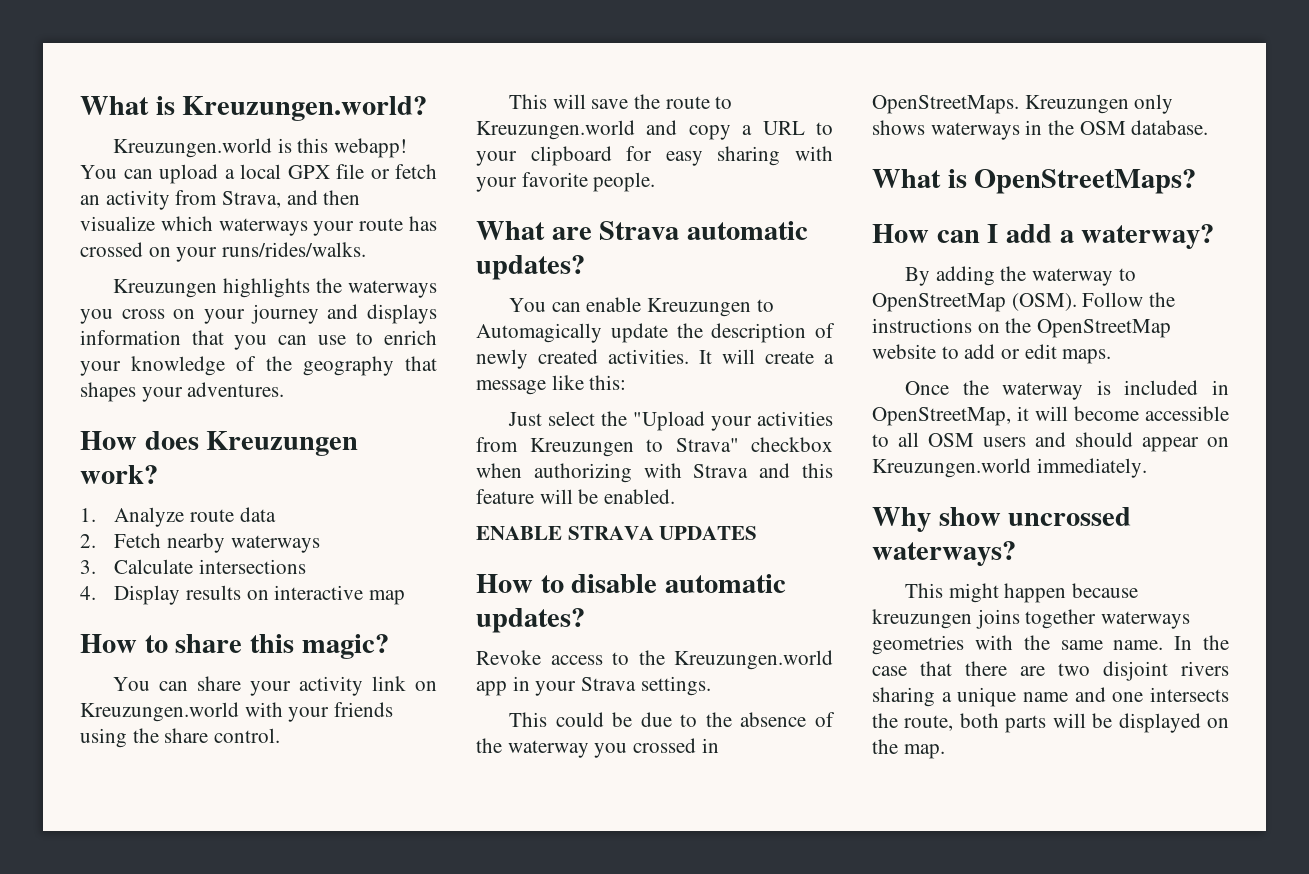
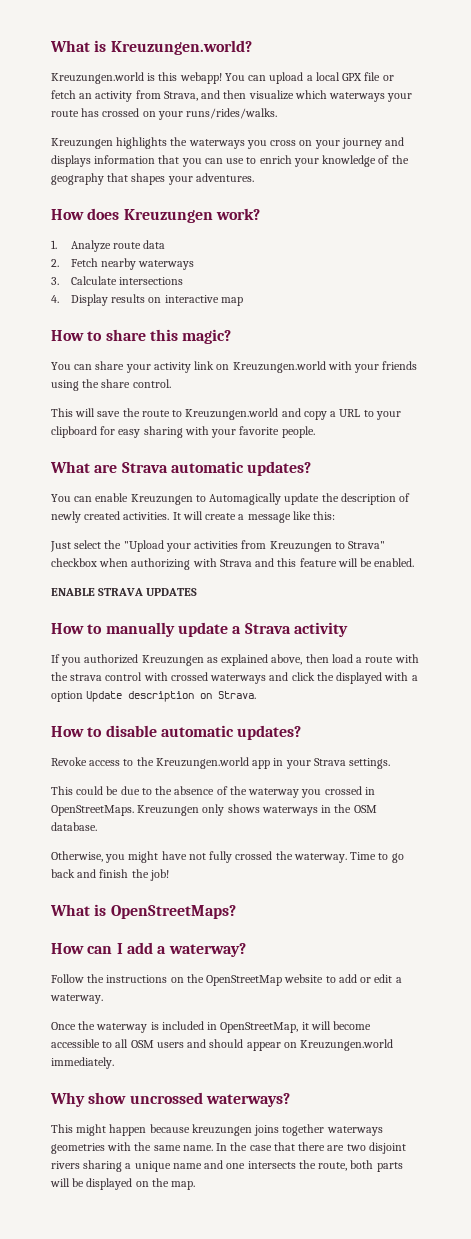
+ How to manually update a Strava activity
+ If you authorized Kreuzungen as explained above, then load a route with the strava control with crossed waterways and click the displayed with a option Update description on Strava.
+ Otherwise, you might have not fully crossed the waterway. Time to go back and finish the job!
- By adding the waterway to OpenStreetMap (OSM). Follow the instructions on the OpenStreetMap website to add or edit maps.
+ Follow the instructions on the OpenStreetMap website to add or edit a waterway.

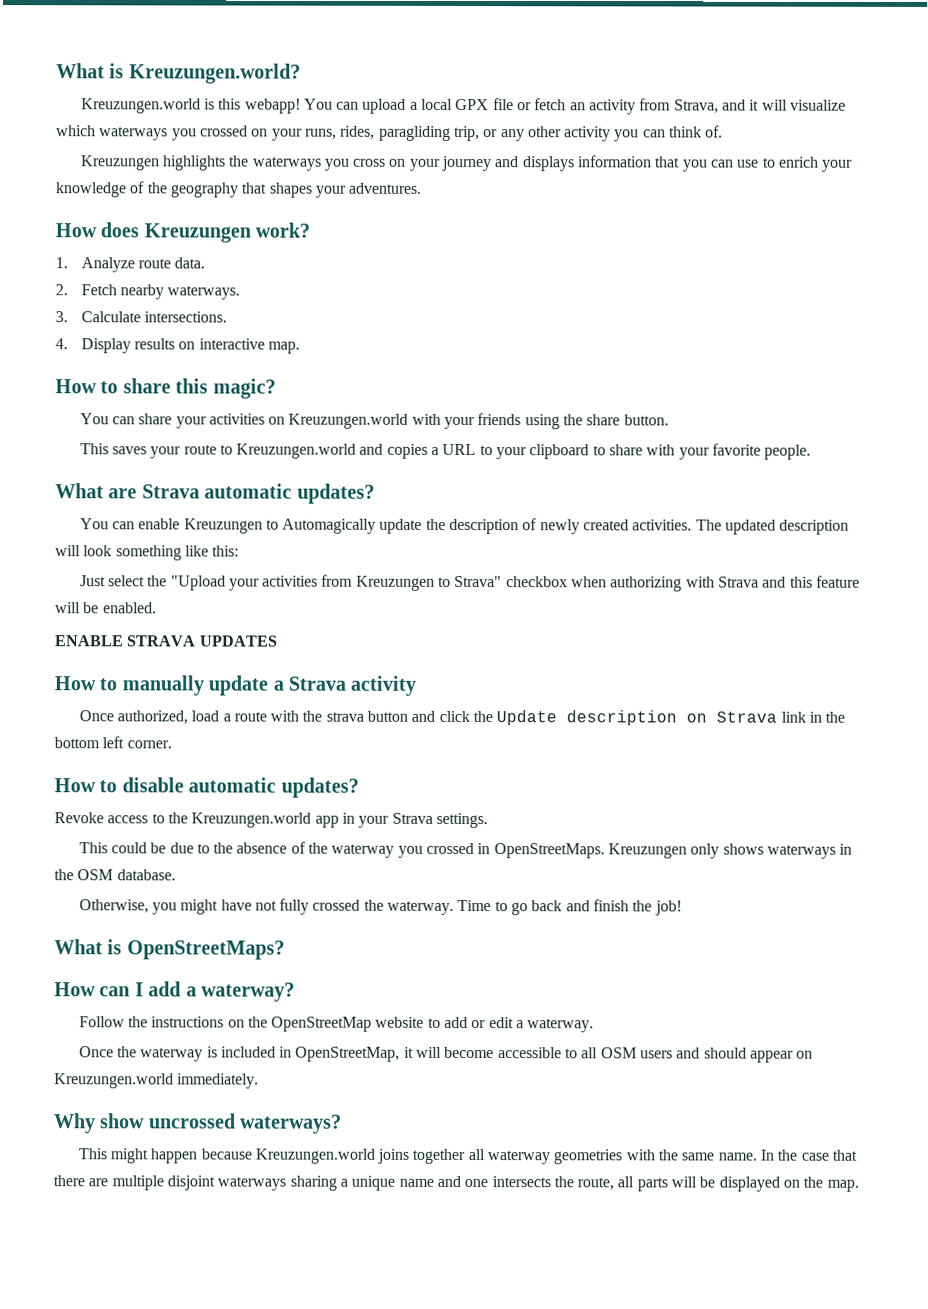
- You can upload a local GPX file or fetch an activity from Strava, and then visualize which waterways your route has crossed on your runs/rides/walks.
+ You can upload a local GPX file or fetch an activity from Strava, and it will visualize which waterways you crossed on your runs, rides, paragliding trip, or any other activity you can think of.
- 1. Analyze route data
+ 1. Analyze route data.
- 2. Fetch nearby waterways
+ 2. Fetch nearby waterways.
- 3. Calculate intersections
+ 3. Calculate intersections.
- 4. Display results on interactive map
+ 4. Display results on interactive map.
- You can share your activity link on Kreuzungen.world with your friends using the share control.
- This will save the route to Kreuzungen.world and copy a URL to your clipboard for easy sharing with your favorite people.
+ You can share your activities on Kreuzungen.world with your friends using the share button.
+ This saves your route to Kreuzungen.world and copies a URL to your clipboard to share with your favorite people.
- It will create a message like this:
+ The updated description will look something like this:
- If you authorized Kreuzungen as explained above, then load a route with the strava control with crossed waterways and click the displayed with a option Update description on Strava.
+ Once authorized, load a route with the strava button and click the Update description on Strava link in the bottom left corner.
- This might happen because kreuzungen joins together waterways geometries with the same name.
+ This might happen because Kreuzungen.world joins together all waterway geometries with the same name.
- In the case that there are two disjoint rivers sharing a unique name and one intersects the route, both parts will be displayed on the map.
+ In the case that there are multiple disjoint waterways sharing a unique name and one intersects the route, all parts will be displayed on the map.

